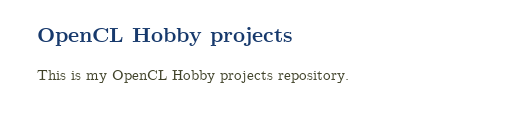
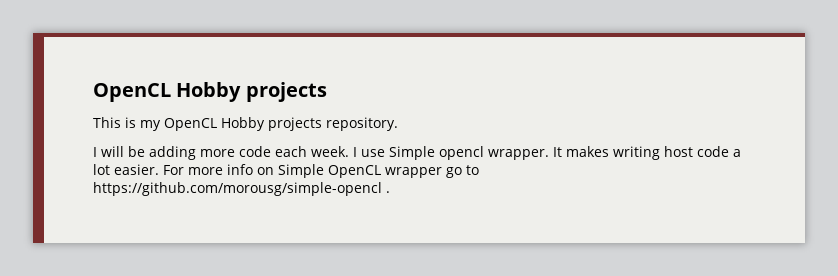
+ I will be adding more code each week. I use Simple opencl wrapper. It makes writing host code a lot easier. For more info on Simple OpenCL wrapper go to https://github.com/morousg/simple-opencl .

